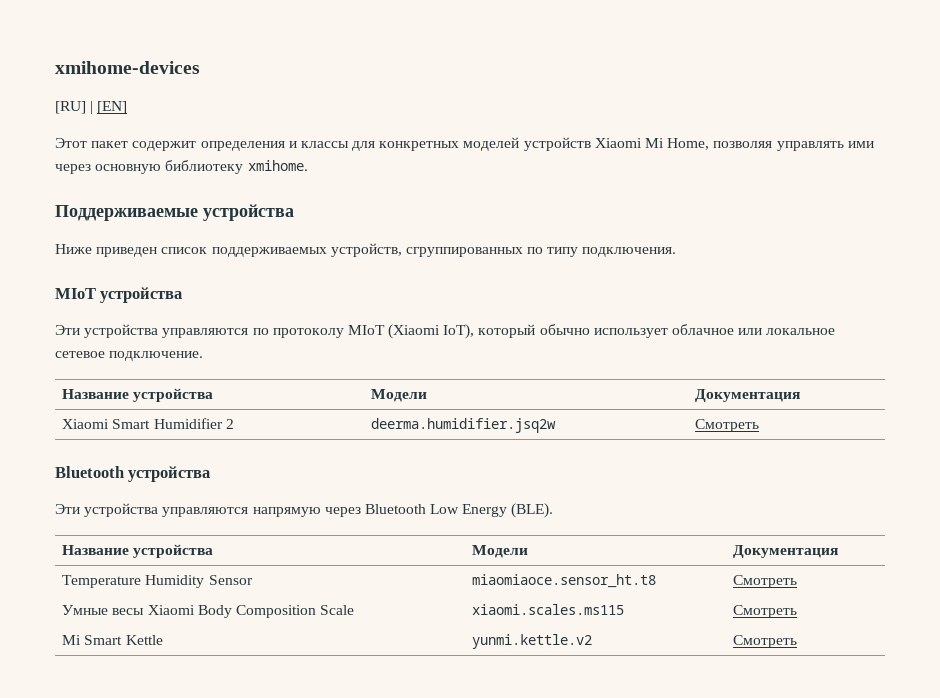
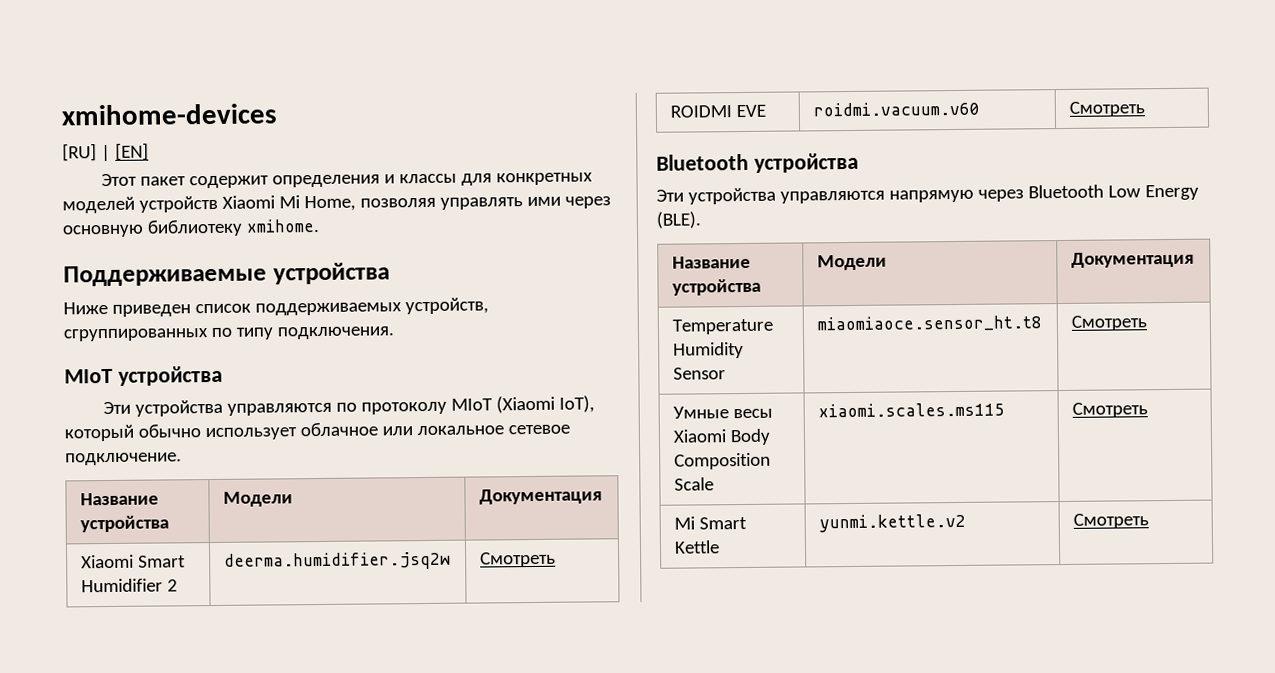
+ ROIDMI EVE | roidmi.vacuum.v60 | Смотреть

